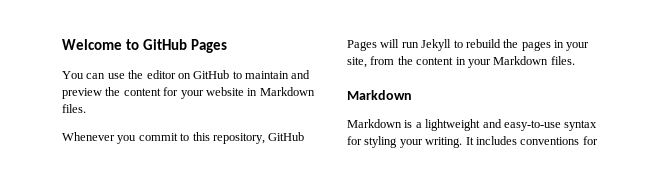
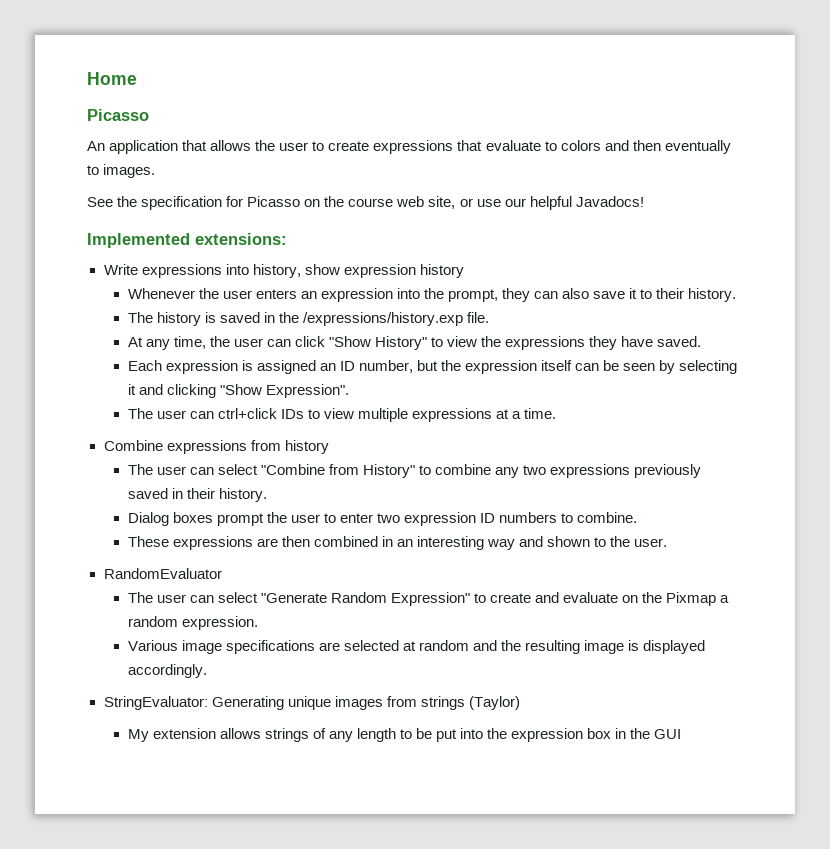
- Welcome to GitHub Pages
- You can use the editor on GitHub to maintain and preview the content for your website in Markdown files.
- Whenever you commit to this repository, GitHub Pages will run Jekyll to rebuild the pages in your site, from the content in your Markdown files.
- Markdown
- Markdown is a lightweight and easy-to-use syntax for styling your writing. It includes conventions for
+ Home
+ Picasso
+ An application that allows the user to create expressions that evaluate to colors and then eventually to images.
+ See the specification for Picasso on the course web site, or use our helpful Javadocs!
+ Implemented extensions:
+ Write expressions into history, show expression history
+ Whenever the user enters an expression into the prompt, they can also save it to their history.
+ The history is saved in the /expressions/history.exp file.
+ At any time, the user can click "Show History" to view the expressions they have saved.
+ Each expression is assigned an ID number, but the expression itself can be seen by selecting it and clicking "Show Expression".
+ The user can ctrl+click IDs to view multiple expressions at a time.
+ Combine expressions from history
+ The user can select "Combine from History" to combine any two expressions previously saved in their history.
+ Dialog boxes prompt the user to enter two expression ID numbers to combine.
+ These expressions are then combined in an interesting way and shown to the user.
+ RandomEvaluator
+ The user can select "Generate Random Expression" to create and evaluate on the Pixmap a random expression.
+ Various image specifications are selected at random and the resulting image is displayed accordingly.
+ StringEvaluator: Generating unique images from strings (Taylor)
+ My extension allows strings of any length to be put into the expression box in the GUI

